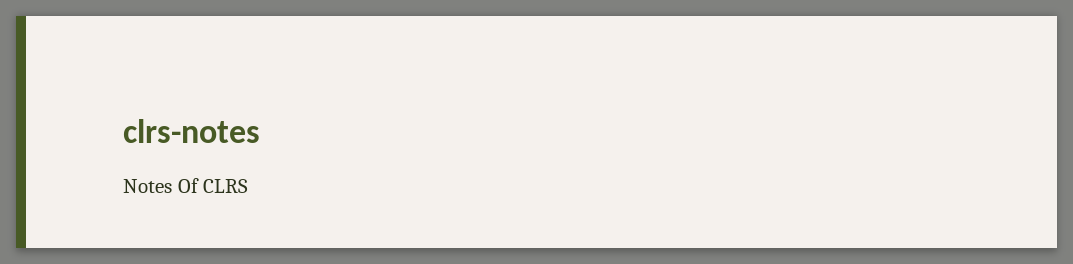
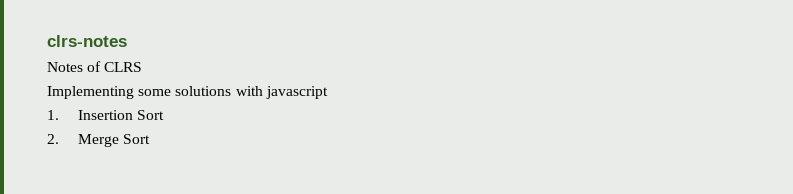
- Notes Of CLRS
+ Notes of CLRS
+ Implementing some solutions with javascript
+ 1. Insertion Sort
+ 2. Merge Sort

